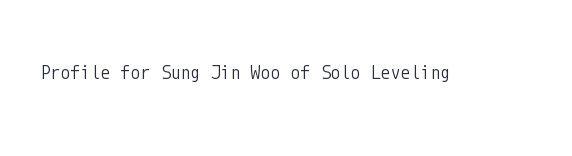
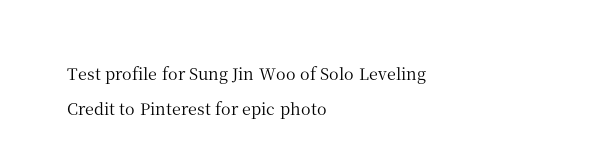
- Profile for Sung Jin Woo of Solo Leveling
+ Test profile for Sung Jin Woo of Solo Leveling
+ Credit to Pinterest for epic photo

